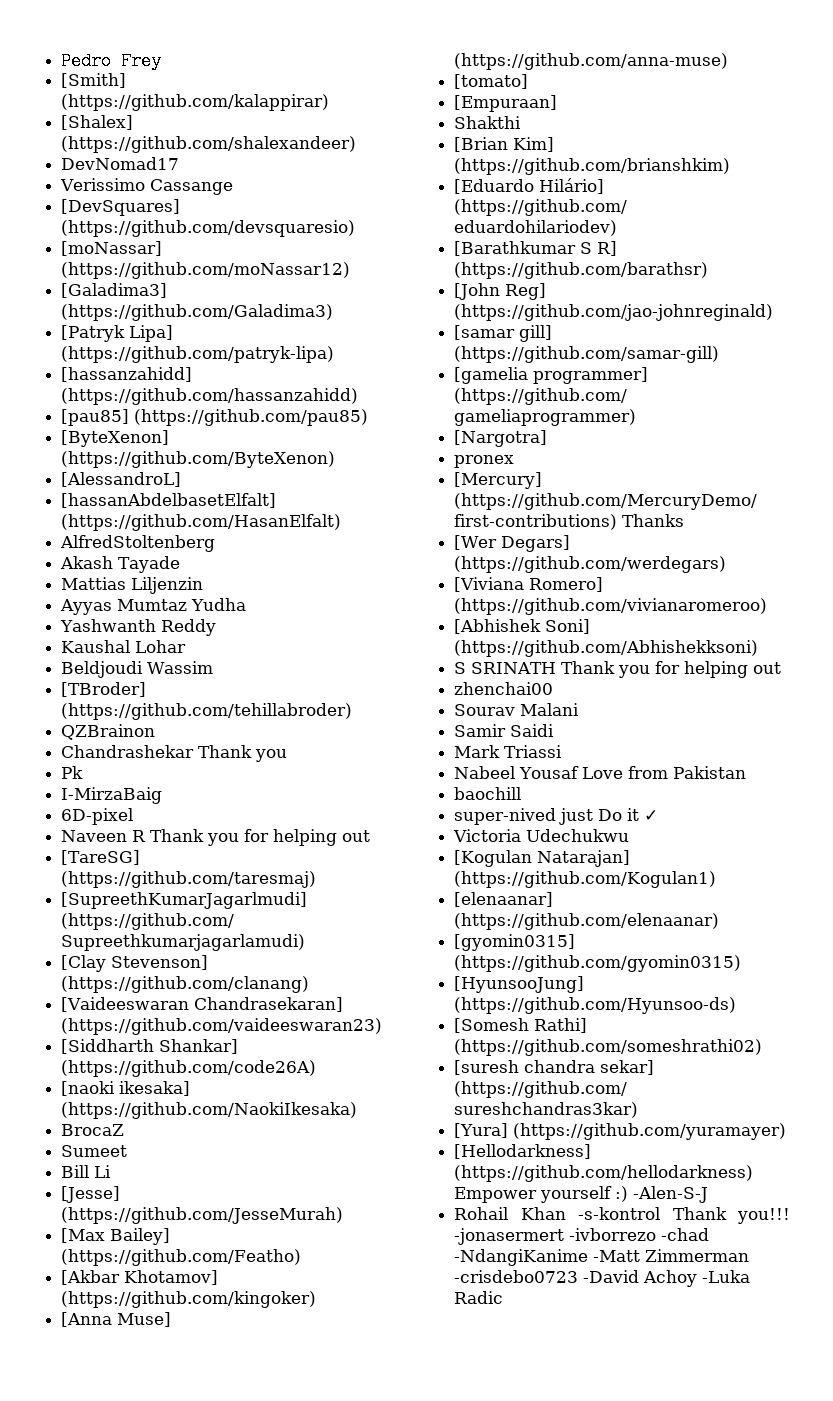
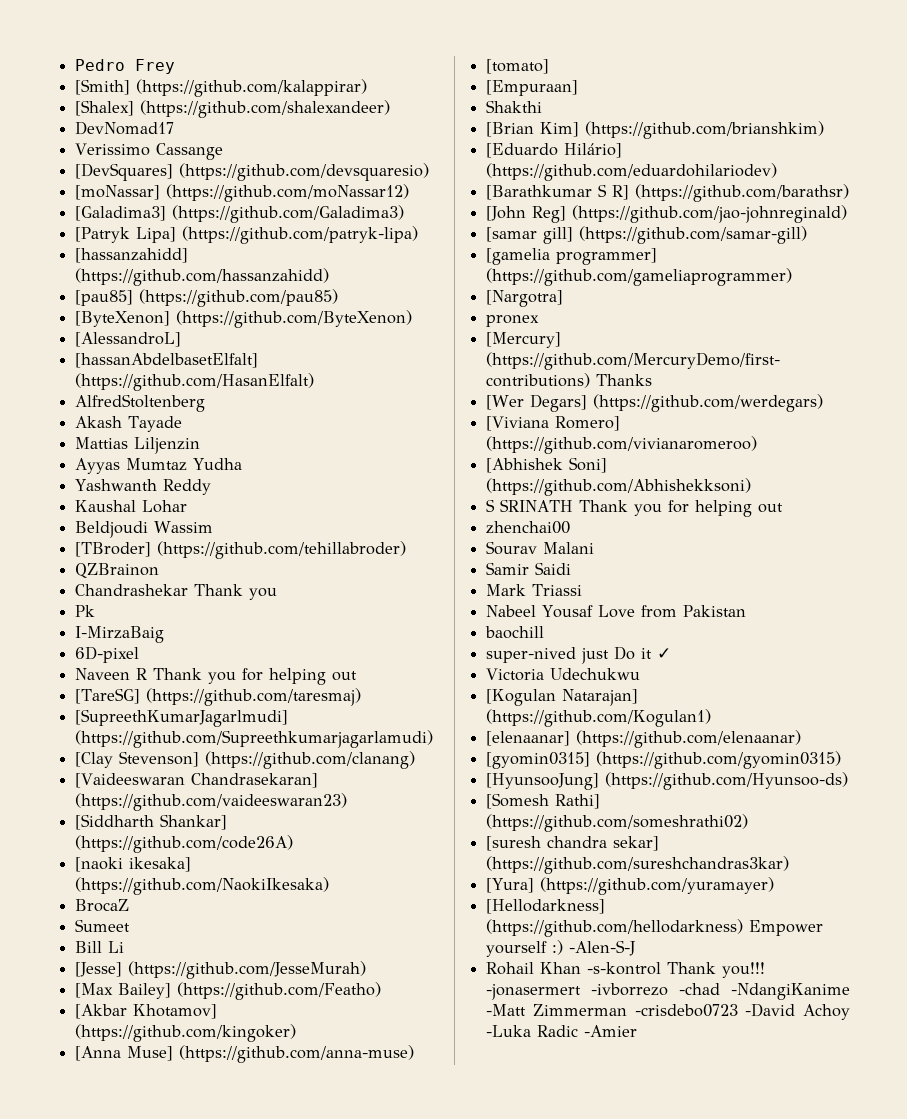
- -jonasermert -ivborrezo -chad -NdangiKanime -Matt Zimmerman -crisdebo0723 -David Achoy -Luka Radic
+ -jonasermert -ivborrezo -chad -NdangiKanime -Matt Zimmerman -crisdebo0723 -David Achoy -Luka Radic -Amier

